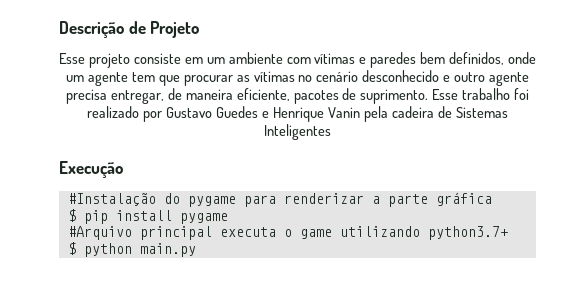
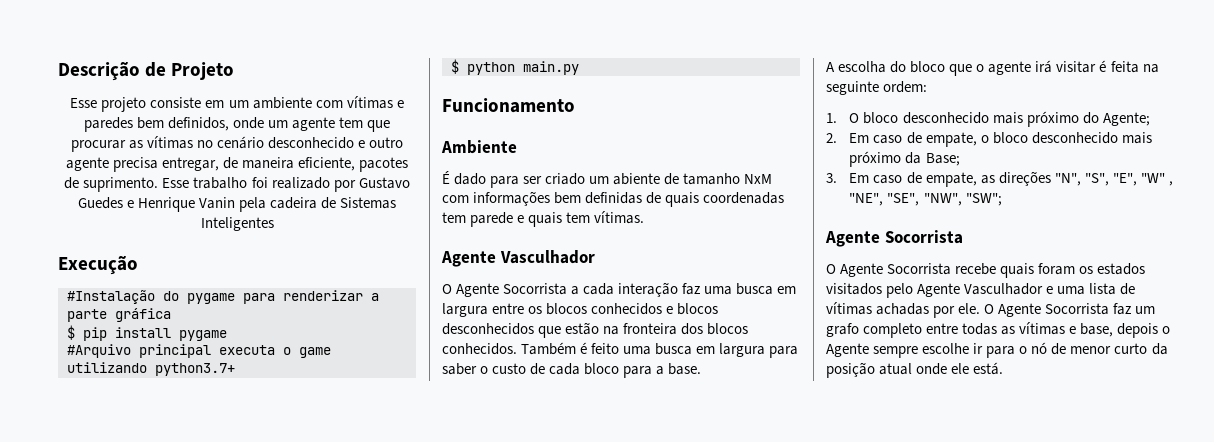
+ Funcionamento
+ Ambiente
+ É dado para ser criado um abiente de tamanho NxM com informações bem definidas de quais coordenadas tem parede e quais tem vítimas.
+ Agente Vasculhador
+ O Agente Socorrista a cada interação faz uma busca em largura entre os blocos conhecidos e blocos desconhecidos que estão na fronteira dos blocos conhecidos. Também é feito uma busca em largura para saber o custo de cada bloco para a base.
+ A escolha do bloco que o agente irá visitar é feita na seguinte ordem:
+ 1. O bloco desconhecido mais próximo do Agente;
+ 2. Em caso de empate, o bloco desconhecido mais próximo da Base;
+ 3. Em caso de empate, as direções "N", "S", "E", "W" , "NE", "SE", "NW", "SW";
+ Agente Socorrista
+ O Agente Socorrista recebe quais foram os estados visitados pelo Agente Vasculhador e uma lista de vítimas achadas por ele. O Agente Socorrista faz um grafo completo entre todas as vítimas e base, depois o Agente sempre escolhe ir para o nó de menor curto da posição atual onde ele está.

